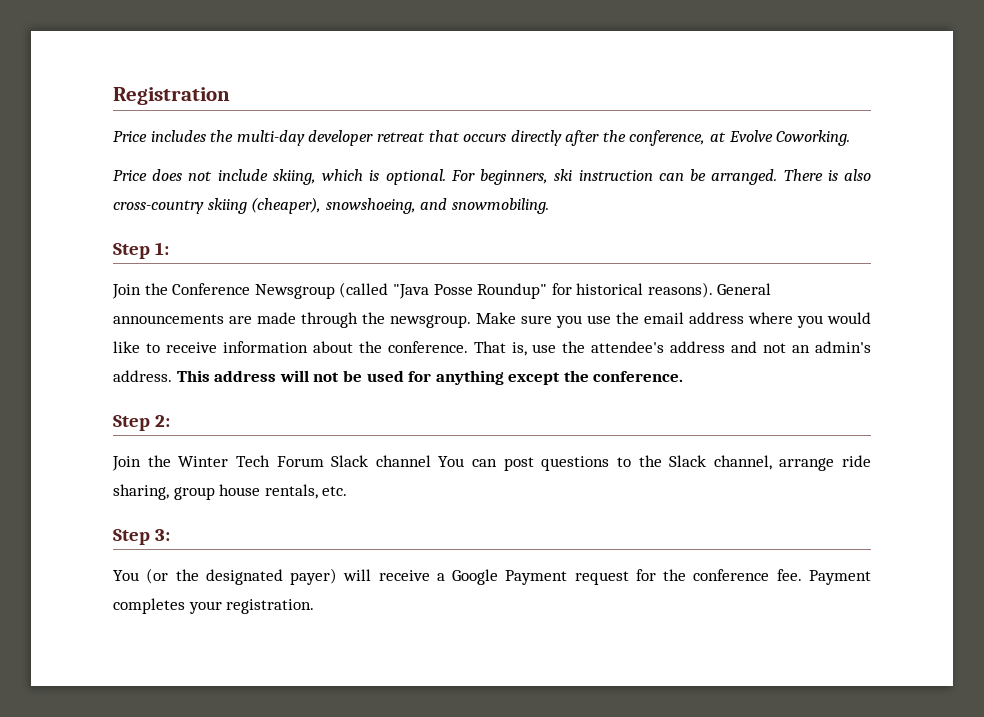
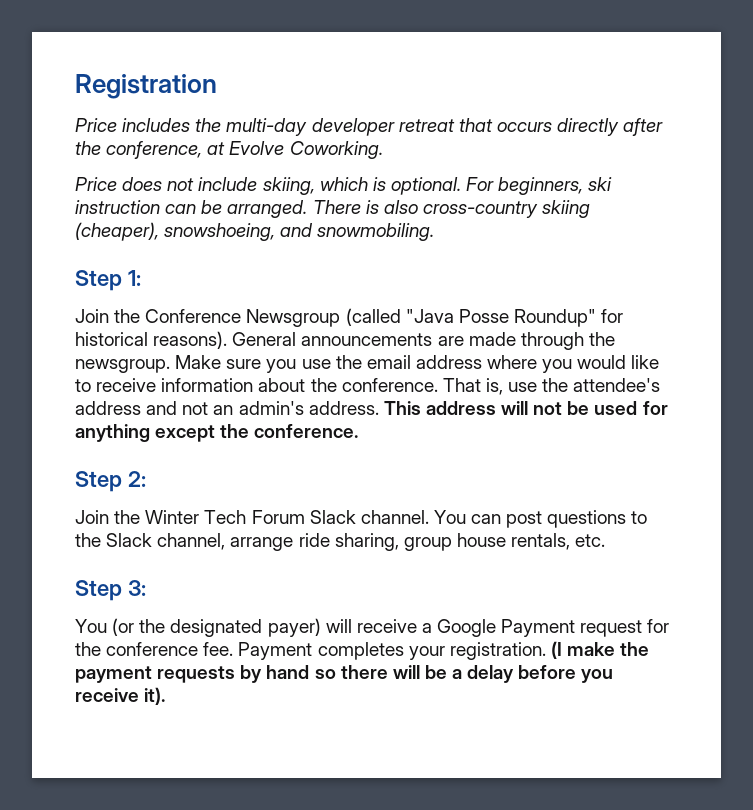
- Join the Winter Tech Forum Slack channel You can post questions to the Slack channel, arrange ride sharing, group house rentals, etc.
+ Join the Winter Tech Forum Slack channel. You can post questions to the Slack channel, arrange ride sharing, group house rentals, etc.
+ (I make the payment requests by hand so there will be a delay before you receive it).

